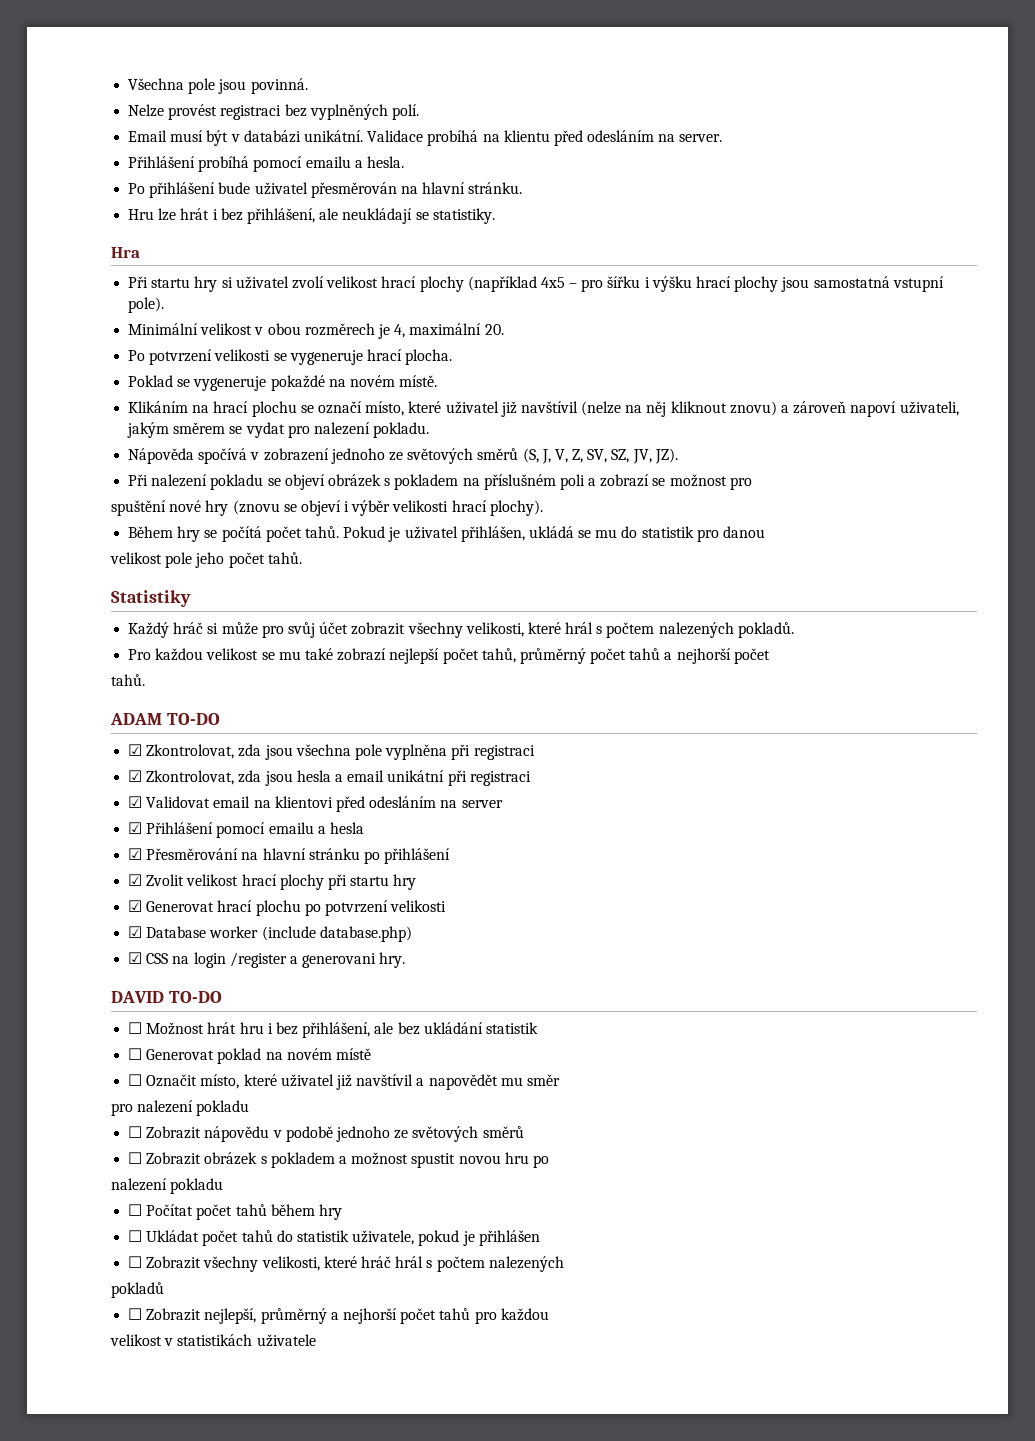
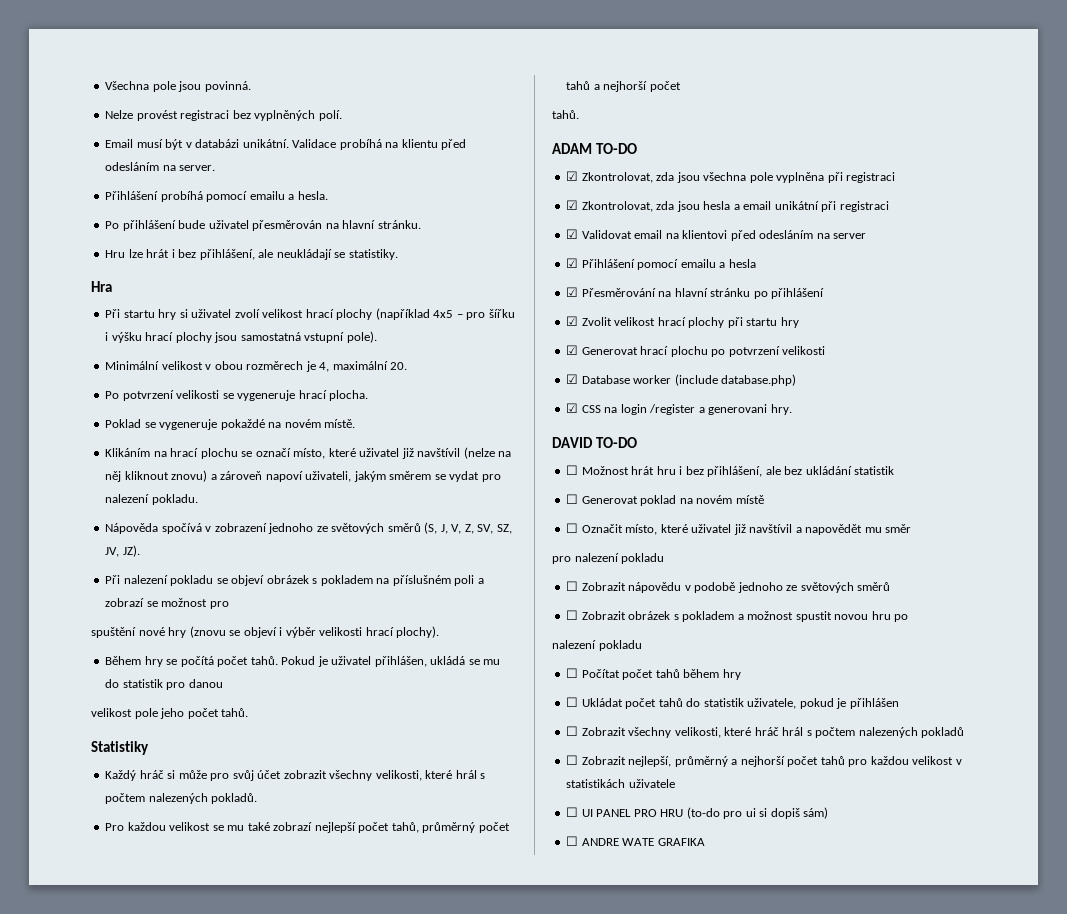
- ☐ Zobrazit všechny velikosti, které hráč hrál s počtem nalezených
- pokladů
+ ☐ Zobrazit všechny velikosti, které hráč hrál s počtem nalezených pokladů
- ☐ Zobrazit nejlepší, průměrný a nejhorší počet tahů pro každou
- velikost v statistikách uživatele
+ ☐ Zobrazit nejlepší, průměrný a nejhorší počet tahů pro každou velikost v statistikách uživatele
+ ☐ UI PANEL PRO HRU (to-do pro ui si dopiš sám)
+ ☐ ANDRE WATE GRAFIKA

